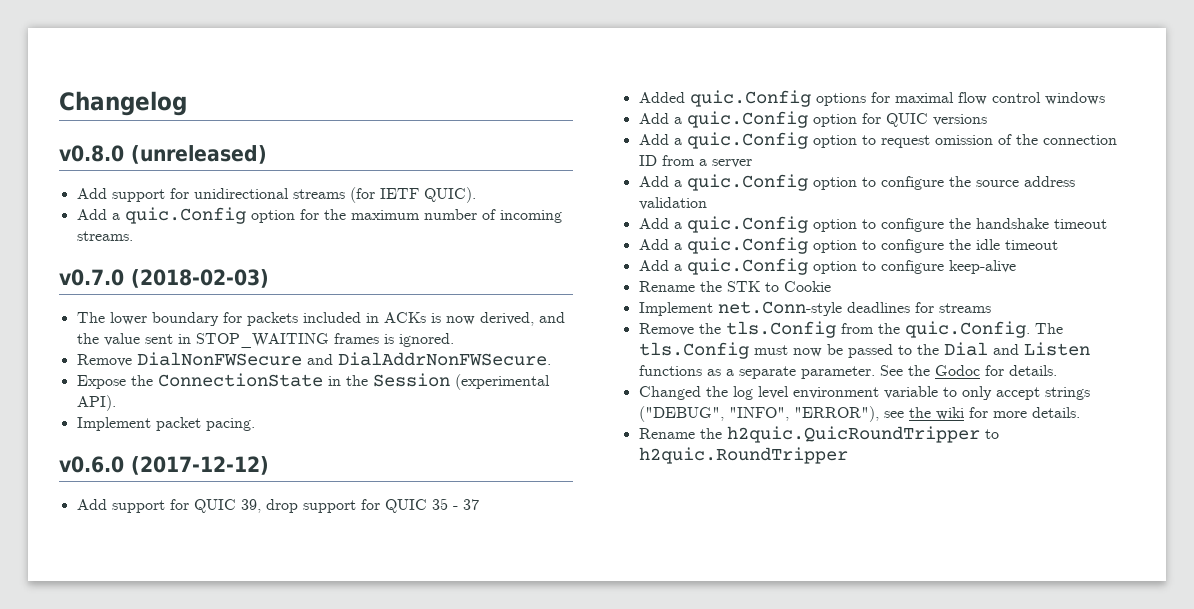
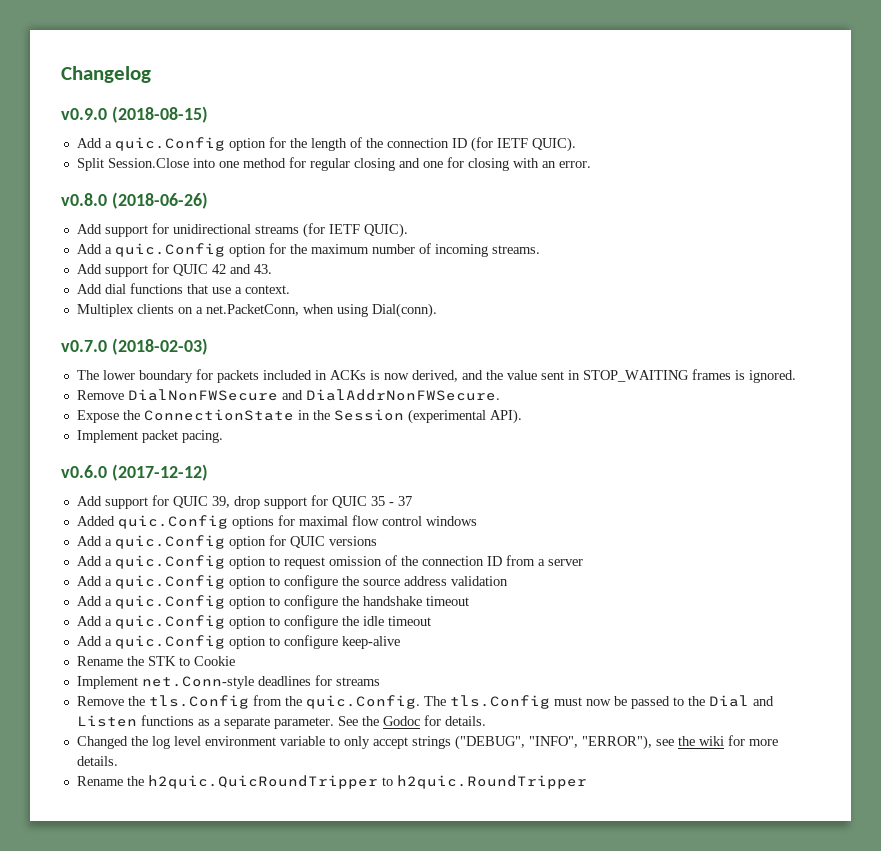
+ v0.9.0 (2018-08-15)
+ Add a quic.Config option for the length of the connection ID (for IETF QUIC).
+ Split Session.Close into one method for regular closing and one for closing with an error.
- v0.8.0 (unreleased)
+ v0.8.0 (2018-06-26)
+ Add support for QUIC 42 and 43.
+ Add dial functions that use a context.
+ Multiplex clients on a net.PacketConn, when using Dial(conn).

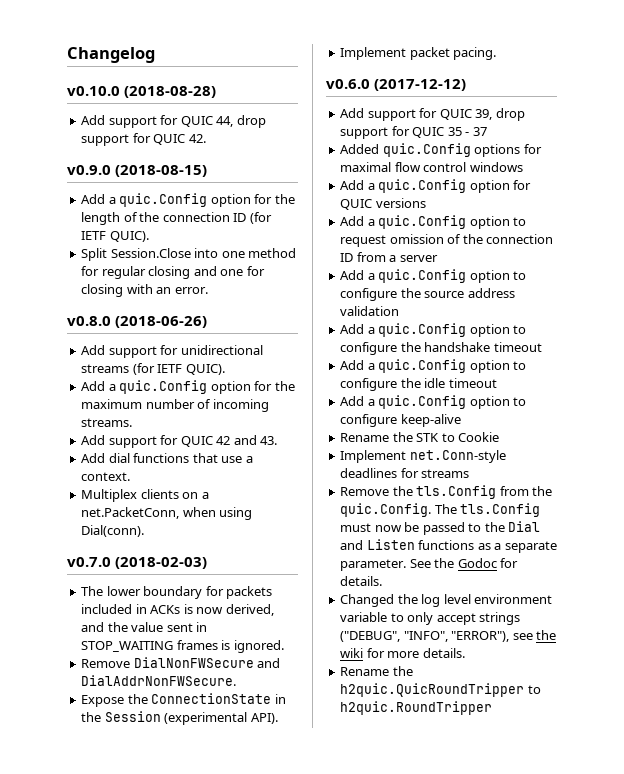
+ v0.10.0 (2018-08-28)
+ Add support for QUIC 44, drop support for QUIC 42.

